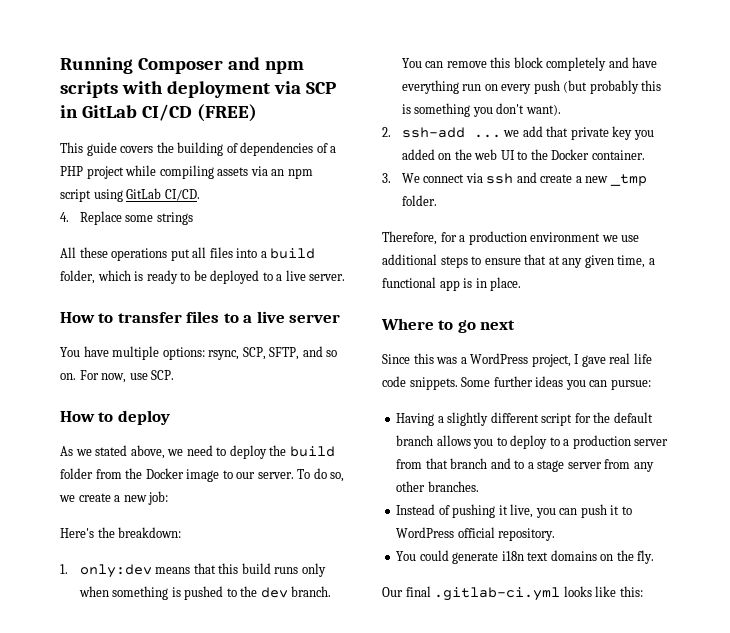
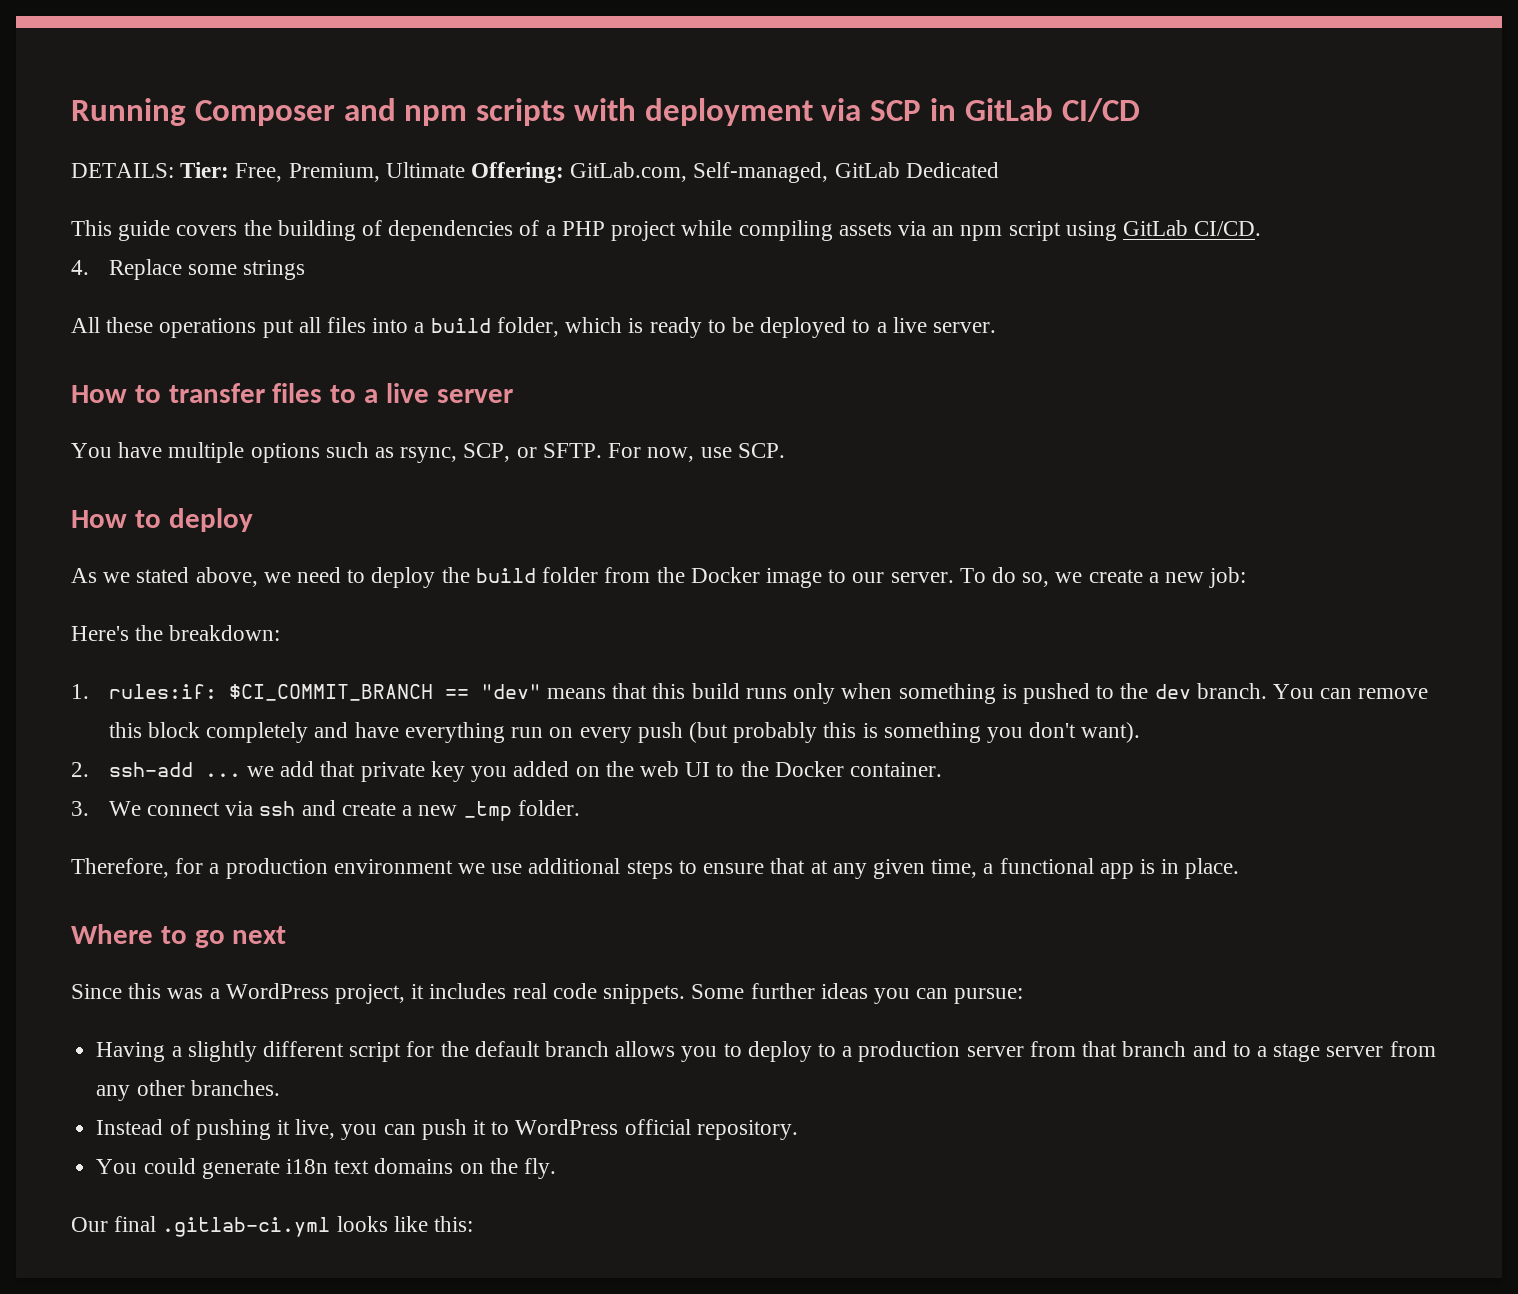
- Running Composer and npm scripts with deployment via SCP in GitLab CI/CD (FREE)
+ Running Composer and npm scripts with deployment via SCP in GitLab CI/CD
+ DETAILS: Tier: Free, Premium, Ultimate Offering: GitLab.com, Self-managed, GitLab Dedicated
- You have multiple options: rsync, SCP, SFTP, and so on.
+ You have multiple options such as rsync, SCP, or SFTP.
- 1. only:dev means that this build runs only when something is pushed to the dev branch.
+ 1. rules:if: $CI_COMMIT_BRANCH == "dev" means that this build runs only when something is pushed to the dev branch.
- Since this was a WordPress project, I gave real life code snippets.
+ Since this was a WordPress project, it includes real code snippets.

